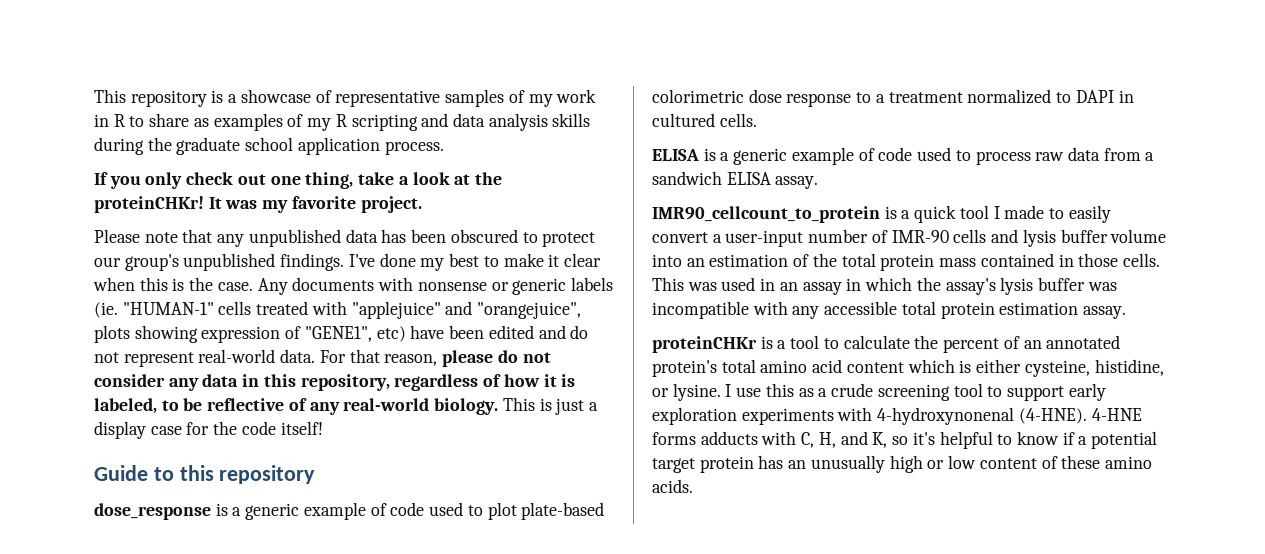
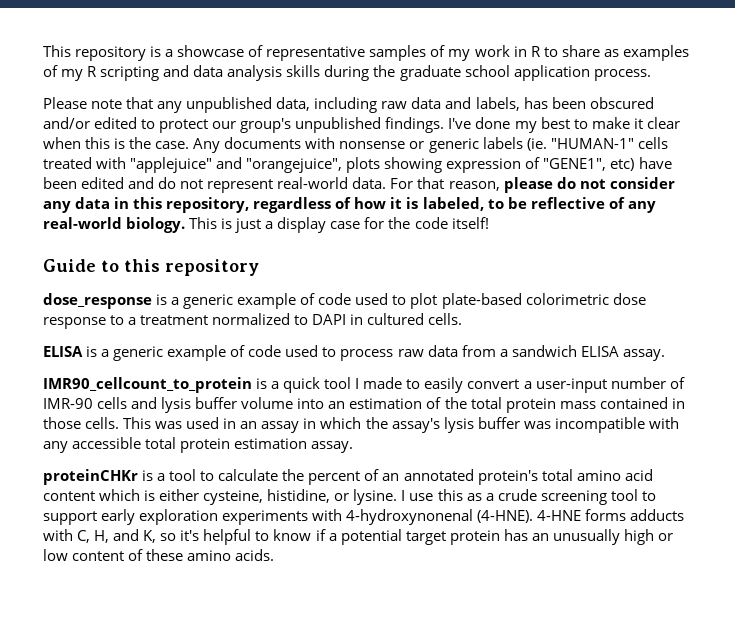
- If you only check out one thing, take a look at the proteinCHKr! It was my favorite project.
- Please note that any unpublished data has been obscured to protect our group's unpublished findings.
+ Please note that any unpublished data, including raw data and labels, has been obscured and/or edited to protect our group's unpublished findings.

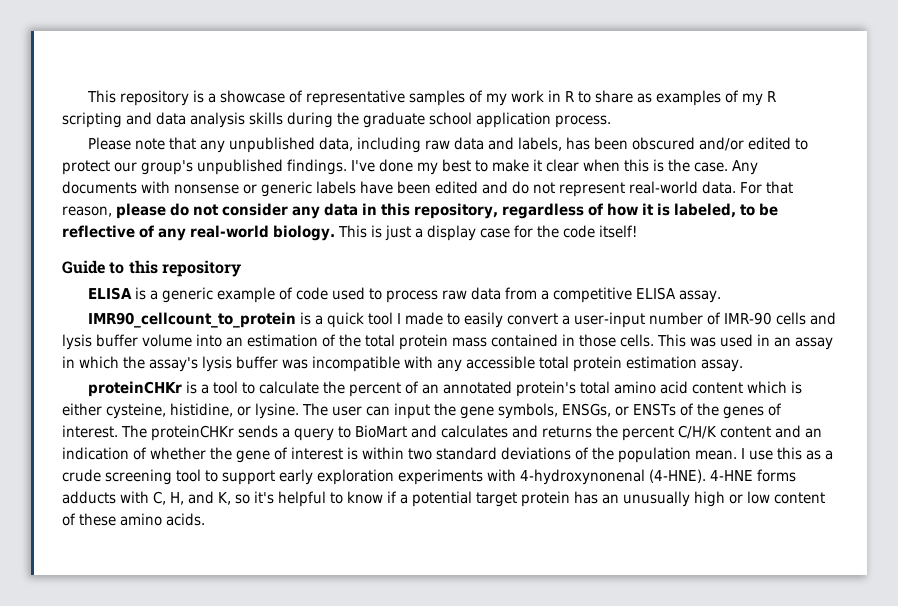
- Any documents with nonsense or generic labels (ie. "HUMAN-1" cells treated with "applejuice" and "orangejuice", plots showing expression of "GENE1", etc) have been edited and do not represent real-world data.
+ Any documents with nonsense or generic labels have been edited and do not represent real-world data.
- dose_response is a generic example of code used to plot plate-based colorimetric dose response to a treatment normalized to DAPI in cultured cells.
- ELISA is a generic example of code used to process raw data from a sandwich ELISA assay.
+ ELISA is a generic example of code used to process raw data from a competitive ELISA assay.
+ The user can input the gene symbols, ENSGs, or ENSTs of the genes of interest. The proteinCHKr sends a query to BioMart and calculates and returns the percent C/H/K content and an indication of whether the gene of interest is within two standard deviations of the population mean.

